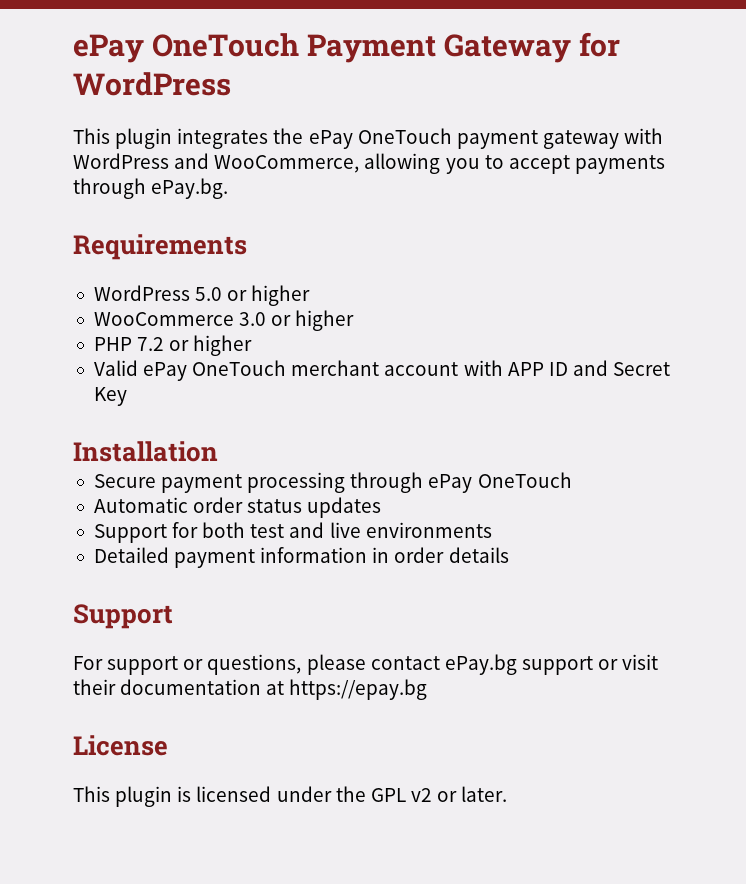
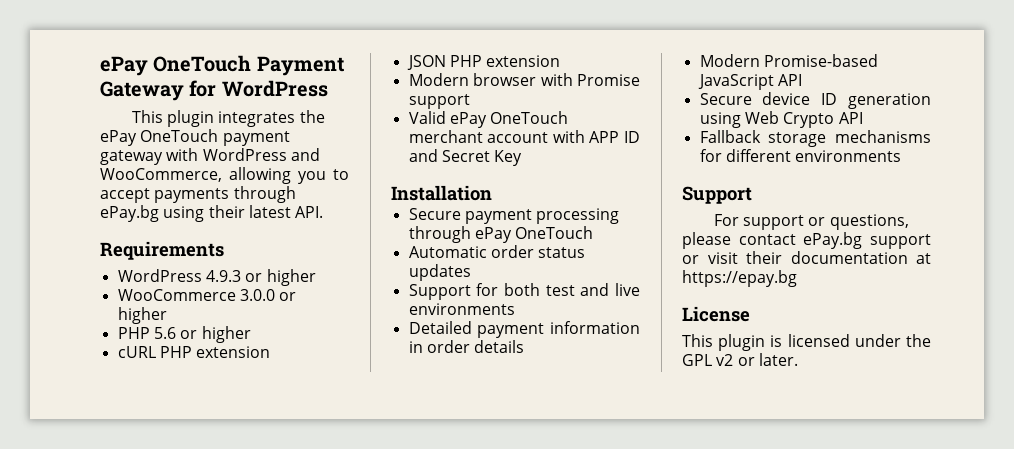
- This plugin integrates the ePay OneTouch payment gateway with WordPress and WooCommerce, allowing you to accept payments through ePay.bg.
+ This plugin integrates the ePay OneTouch payment gateway with WordPress and WooCommerce, allowing you to accept payments through ePay.bg using their latest API.
- WordPress 5.0 or higher
+ WordPress 4.9.3 or higher
- WooCommerce 3.0 or higher
+ WooCommerce 3.0.0 or higher
- PHP 7.2 or higher
+ PHP 5.6 or higher
+ cURL PHP extension
+ JSON PHP extension
+ Modern browser with Promise support
+ Modern Promise-based JavaScript API
+ Secure device ID generation using Web Crypto API
+ Fallback storage mechanisms for different environments

